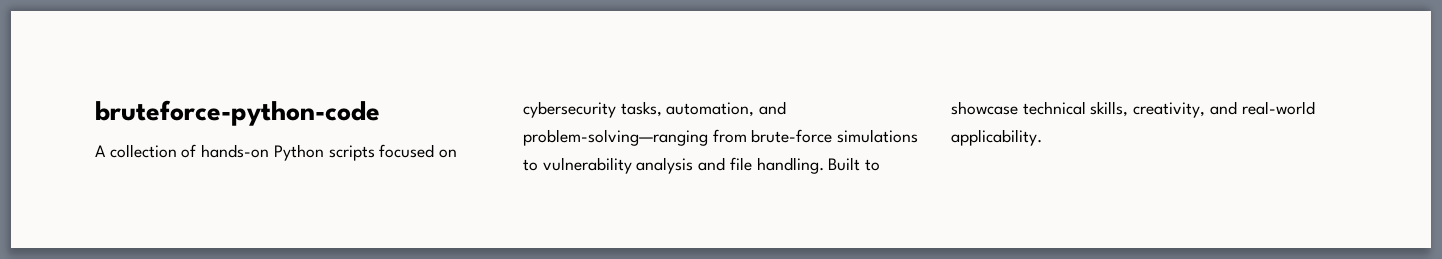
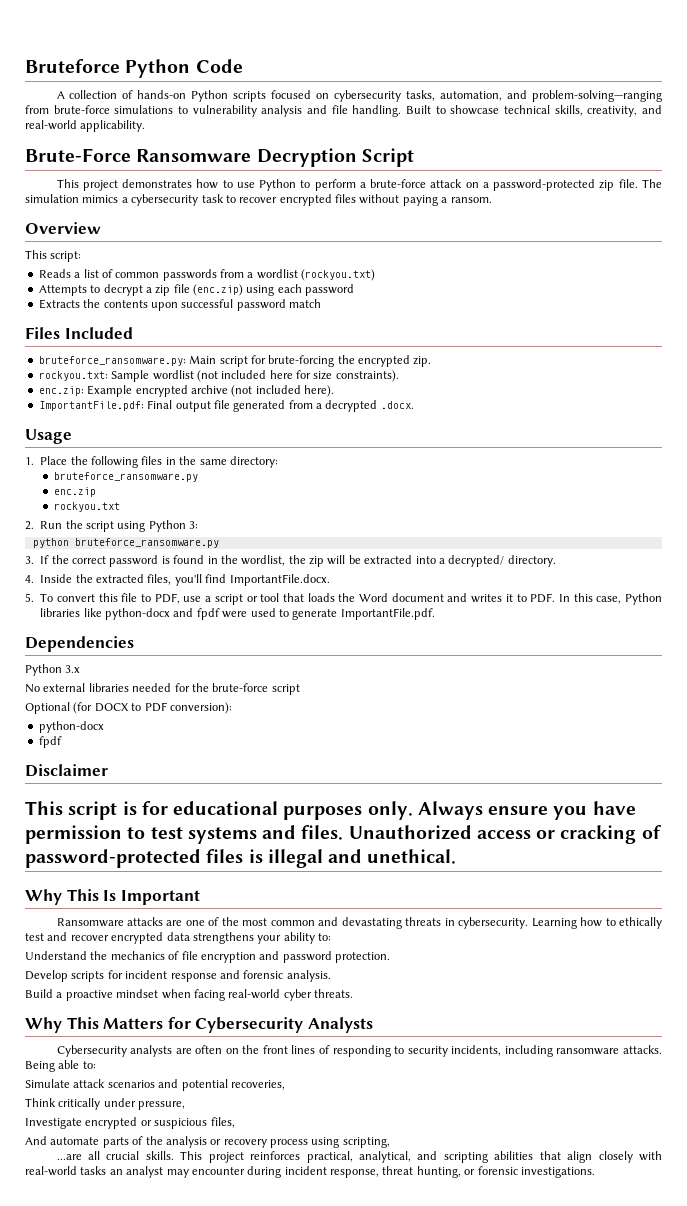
- bruteforce-python-code
+ Bruteforce Python Code
+ Brute-Force Ransomware Decryption Script
+ This project demonstrates how to use Python to perform a brute-force attack on a password-protected zip file. The simulation mimics a cybersecurity task to recover encrypted files without paying a ransom.
+ Overview
+ This script:
+ Reads a list of common passwords from a wordlist (rockyou.txt)
+ Attempts to decrypt a zip file (enc.zip) using each password
+ Extracts the contents upon successful password match
+ Files Included
+ bruteforce_ransomware.py: Main script for brute-forcing the encrypted zip.
+ rockyou.txt: Sample wordlist (not included here for size constraints).
+ enc.zip: Example encrypted archive (not included here).
+ ImportantFile.pdf: Final output file generated from a decrypted .docx.
+ Usage
+ 1. Place the following files in the same directory:
+ bruteforce_ransomware.py
+ enc.zip
+ rockyou.txt
+ 2. Run the script using Python 3:
+ python bruteforce_ransomware.py
+ 3. If the correct password is found in the wordlist, the zip will be extracted into a decrypted/ directory.
+ 4. Inside the extracted files, you'll find ImportantFile.docx.
+ 5. To convert this file to PDF, use a script or tool that loads the Word document and writes it to PDF. In this case, Python libraries like python-docx and fpdf were used to generate ImportantFile.pdf.
+ Dependencies
+ Python 3.x
+ No external libraries needed for the brute-force script
+ Optional (for DOCX to PDF conversion):
+ python-docx
+ fpdf
+ Disclaimer
+ This script is for educational purposes only. Always ensure you have permission to test systems and files. Unauthorized access or cracking of password-protected files is illegal and unethical.
+ Why This Is Important
+ Ransomware attacks are one of the most common and devastating threats in cybersecurity. Learning how to ethically test and recover encrypted data strengthens your ability to:
+ Understand the mechanics of file encryption and password protection.
+ Develop scripts for incident response and forensic analysis.
+ Build a proactive mindset when facing real-world cyber threats.
+ Why This Matters for Cybersecurity Analysts
+ Cybersecurity analysts are often on the front lines of responding to security incidents, including ransomware attacks. Being able to:
+ Simulate attack scenarios and potential recoveries,
+ Think critically under pressure,
+ Investigate encrypted or suspicious files,
+ And automate parts of the analysis or recovery process using scripting,
+ ...are all crucial skills. This project reinforces practical, analytical, and scripting abilities that align closely with real-world tasks an analyst may encounter during incident response, threat hunting, or forensic investigations.

